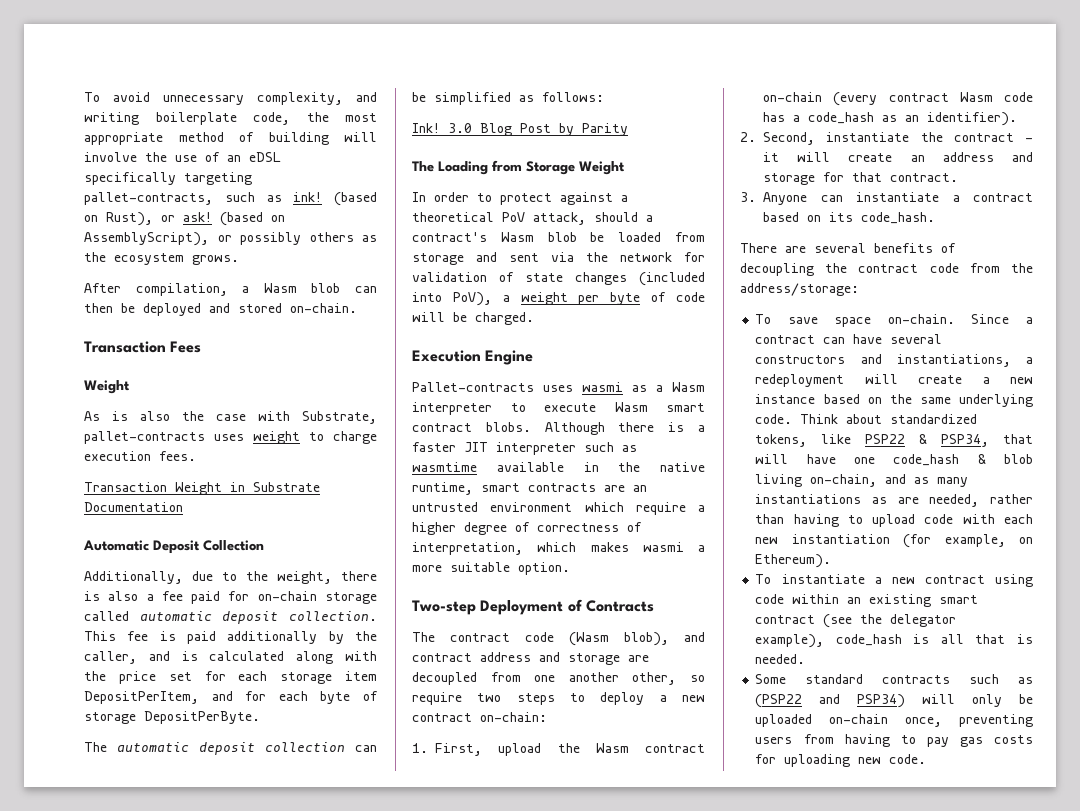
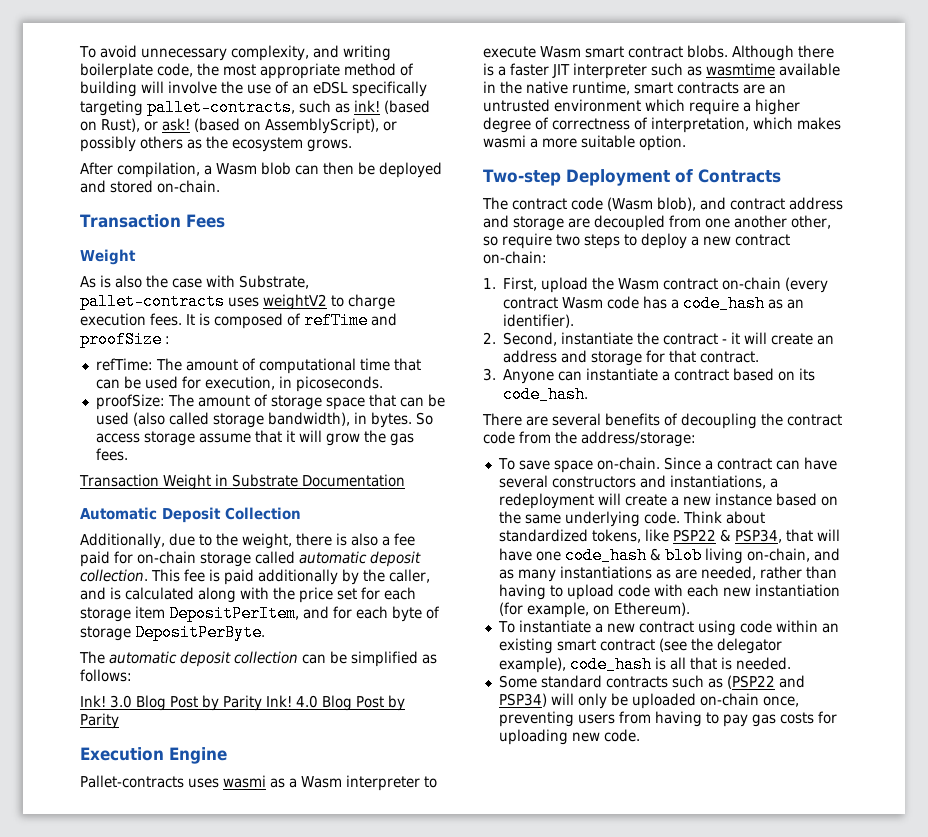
- As is also the case with Substrate, pallet-contracts uses weight to charge execution fees.
+ As is also the case with Substrate, pallet-contracts uses weightV2 to charge execution fees. It is composed of refTime and proofSize :
+ refTime: The amount of computational time that can be used for execution, in picoseconds.
+ proofSize: The amount of storage space that can be used (also called storage bandwidth), in bytes. So access storage assume that it will grow the gas fees.
- 3.0 Blog Post by Parity
- The Loading from Storage Weight
- In order to protect against a theoretical PoV attack, should a contract's Wasm blob be loaded from storage and sent via the network for validation of state changes (included into PoV), a weight per byte of code will be charged.
+ 3.0 Blog Post by Parity Ink! 4.0 Blog Post by Parity

